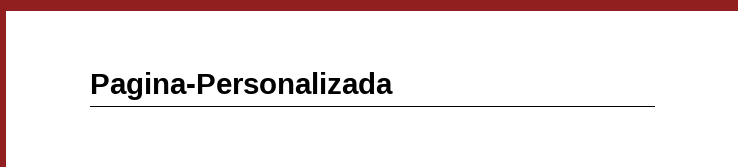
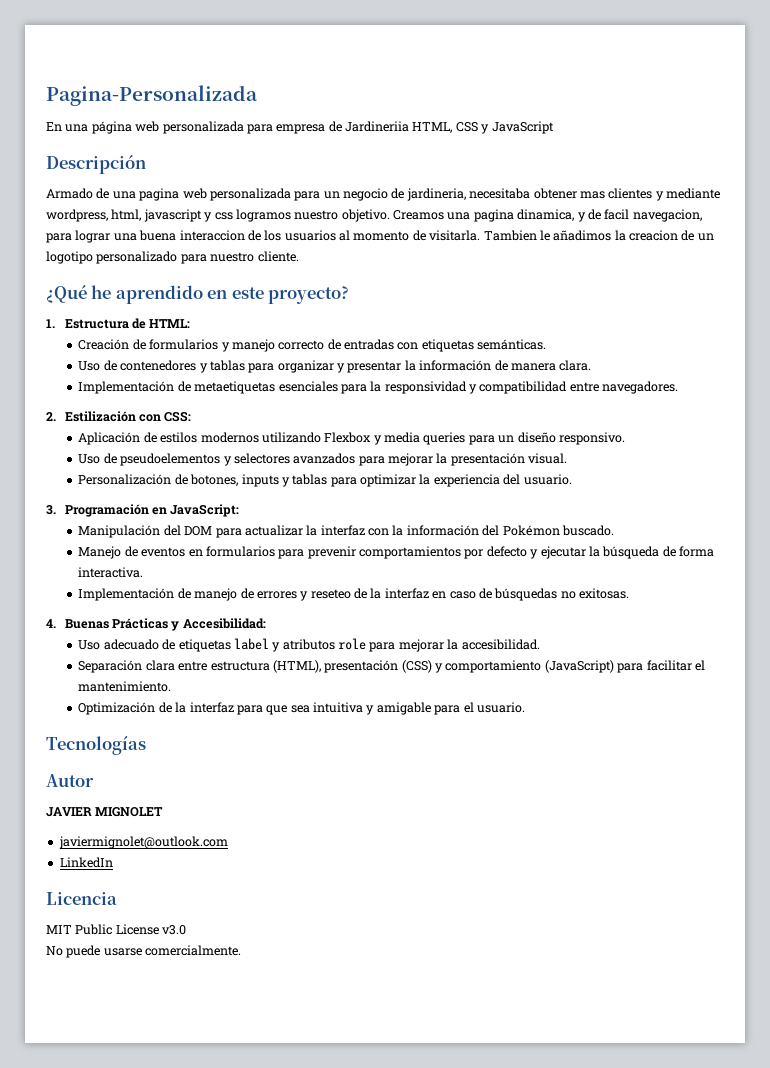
+ En una página web personalizada para empresa de Jardineriia HTML, CSS y JavaScript
+ Descripción
+ Armado de una pagina web personalizada para un negocio de jardineria, necesitaba obtener mas clientes y mediante wordpress, html, javascript y css logramos nuestro objetivo. Creamos una pagina dinamica, y de facil navegacion, para lograr una buena interaccion de los usuarios al momento de visitarla. Tambien le añadimos la creacion de un logotipo personalizado para nuestro cliente.
+ ¿Qué he aprendido en este proyecto?
+ 1. Estructura de HTML:
+ Creación de formularios y manejo correcto de entradas con etiquetas semánticas.
+ Uso de contenedores y tablas para organizar y presentar la información de manera clara.
+ Implementación de metaetiquetas esenciales para la responsividad y compatibilidad entre navegadores.
+ 2. Estilización con CSS:
+ Aplicación de estilos modernos utilizando Flexbox y media queries para un diseño responsivo.
+ Uso de pseudoelementos y selectores avanzados para mejorar la presentación visual.
+ Personalización de botones, inputs y tablas para optimizar la experiencia del usuario.
+ 3. Programación en JavaScript:
+ Manipulación del DOM para actualizar la interfaz con la información del Pokémon buscado.
+ Manejo de eventos en formularios para prevenir comportamientos por defecto y ejecutar la búsqueda de forma interactiva.
+ Implementación de manejo de errores y reseteo de la interfaz en caso de búsquedas no exitosas.
+ 4. Buenas Prácticas y Accesibilidad:
+ Uso adecuado de etiquetas label y atributos role para mejorar la accesibilidad.
+ Separación clara entre estructura (HTML), presentación (CSS) y comportamiento (JavaScript) para facilitar el mantenimiento.
+ Optimización de la interfaz para que sea intuitiva y amigable para el usuario.
+ Tecnologías
+ Autor
+ JAVIER MIGNOLET
+ javiermignolet@outlook.com
+ LinkedIn
+ Licencia
+ MIT Public License v3.0
+ No puede usarse comercialmente.

